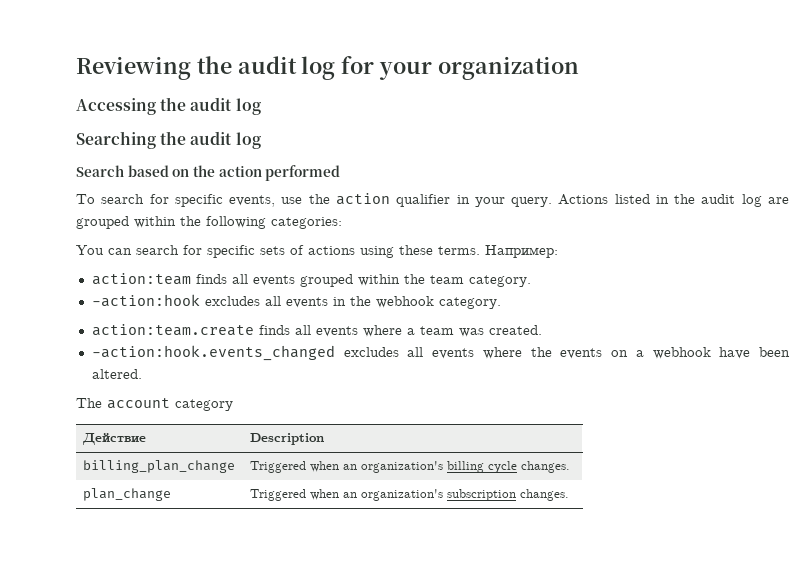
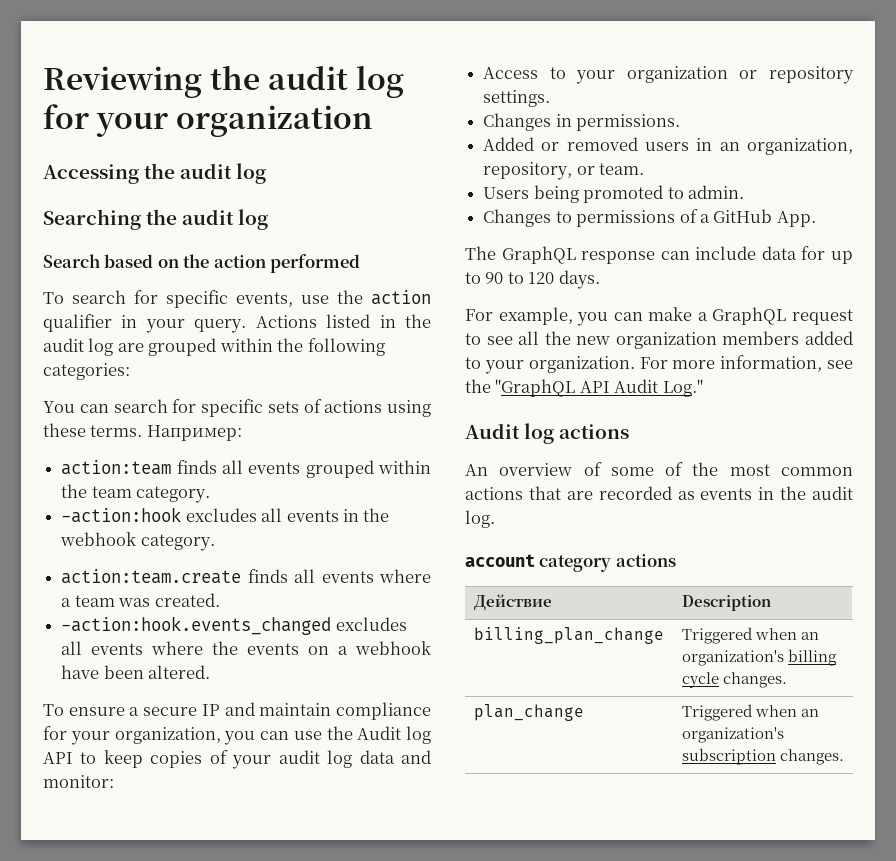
- The account category
+ To ensure a secure IP and maintain compliance for your organization, you can use the Audit log API to keep copies of your audit log data and monitor:
+ Access to your organization or repository settings.
+ Changes in permissions.
+ Added or removed users in an organization, repository, or team.
+ Users being promoted to admin.
+ Changes to permissions of a GitHub App.
+ The GraphQL response can include data for up to 90 to 120 days.
+ For example, you can make a GraphQL request to see all the new organization members added to your organization. For more information, see the "GraphQL API Audit Log."
+ Audit log actions
+ An overview of some of the most common actions that are recorded as events in the audit log.
+ account category actions

